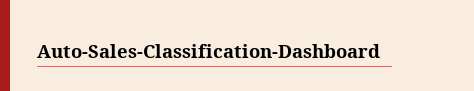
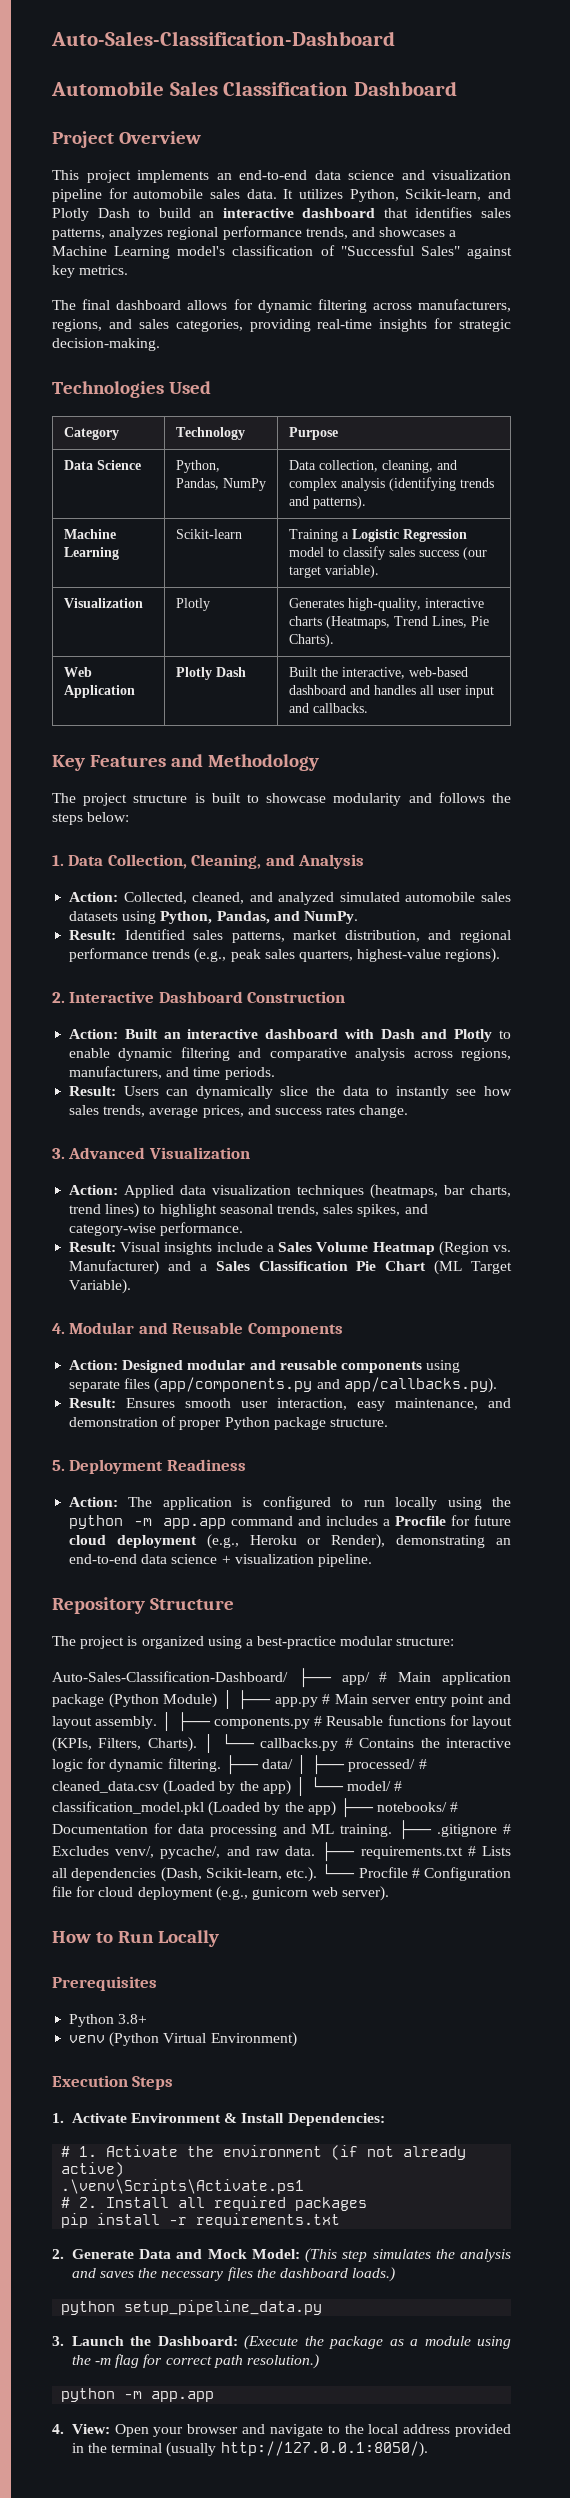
+ Automobile Sales Classification Dashboard
+ Project Overview
+ This project implements an end-to-end data science and visualization pipeline for automobile sales data. It utilizes Python, Scikit-learn, and Plotly Dash to build an interactive dashboard that identifies sales patterns, analyzes regional performance trends, and showcases a Machine Learning model's classification of "Successful Sales" against key metrics.
+ The final dashboard allows for dynamic filtering across manufacturers, regions, and sales categories, providing real-time insights for strategic decision-making.
+ Technologies Used
+ Category | Technology | Purpose
+ Data Science | Python, Pandas, NumPy | Data collection, cleaning, and complex analysis (identifying trends and patterns).
+ Machine Learning | Scikit-learn | Training a Logistic Regression model to classify sales success (our target variable).
+ Visualization | Plotly | Generates high-quality, interactive charts (Heatmaps, Trend Lines, Pie Charts).
+ Web Application | Plotly Dash | Built the interactive, web-based dashboard and handles all user input and callbacks.
+ Key Features and Methodology
+ The project structure is built to showcase modularity and follows the steps below:
+ 1. Data Collection, Cleaning, and Analysis
+ Action: Collected, cleaned, and analyzed simulated automobile sales datasets using Python, Pandas, and NumPy.
+ Result: Identified sales patterns, market distribution, and regional performance trends (e.g., peak sales quarters, highest-value regions).
+ 2. Interactive Dashboard Construction
+ Action: Built an interactive dashboard with Dash and Plotly to enable dynamic filtering and comparative analysis across regions, manufacturers, and time periods.
+ Result: Users can dynamically slice the data to instantly see how sales trends, average prices, and success rates change.
+ 3. Advanced Visualization
+ Action: Applied data visualization techniques (heatmaps, bar charts, trend lines) to highlight seasonal trends, sales spikes, and category-wise performance.
+ Result: Visual insights include a Sales Volume Heatmap (Region vs. Manufacturer) and a Sales Classification Pie Chart (ML Target Variable).
+ 4. Modular and Reusable Components
+ Action: Designed modular and reusable components using separate files (app/components.py and app/callbacks.py).
+ Result: Ensures smooth user interaction, easy maintenance, and demonstration of proper Python package structure.
+ 5. Deployment Readiness
+ Action: The application is configured to run locally using the python -m app.app command and includes a Procfile for future cloud deployment (e.g., Heroku or Render), demonstrating an end-to-end data science + visualization pipeline.
+ Repository Structure
+ The project is organized using a best-practice modular structure:
+ Auto-Sales-Classification-Dashboard/ ├── app/ # Main application package (Python Module) │ ├── app.py # Main server entry point and layout assembly. │ ├── components.py # Reusable functions for layout (KPIs, Filters, Charts). │ └── callbacks.py # Contains the interactive logic for dynamic filtering. ├── data/ │ ├── processed/ # cleaned_data.csv (Loaded by the app) │ └── model/ # classification_model.pkl (Loaded by the app) ├── notebooks/ # Documentation for data processing and ML training. ├── .gitignore # Excludes venv/, pycache/, and raw data. ├── requirements.txt # Lists all dependencies (Dash, Scikit-learn, etc.). └── Procfile # Configuration file for cloud deployment (e.g., gunicorn web server).
+ How to Run Locally
+ Prerequisites
+ Python 3.8+
+ venv (Python Virtual Environment)
+ Execution Steps
+ 1. Activate Environment & Install Dependencies:
+ # 1. Activate the environment (if not already active)
+ .\venv\Scripts\Activate.ps1
+ # 2. Install all required packages
+ pip install -r requirements.txt
+ 2. Generate Data and Mock Model: (This step simulates the analysis and saves the necessary files the dashboard loads.)
+ python setup_pipeline_data.py
+ 3. Launch the Dashboard: (Execute the package as a module using the -m flag for correct path resolution.)
+ python -m app.app
+ 4. View: Open your browser and navigate to the local address provided in the terminal (usually http://127.0.0.1:8050/).

